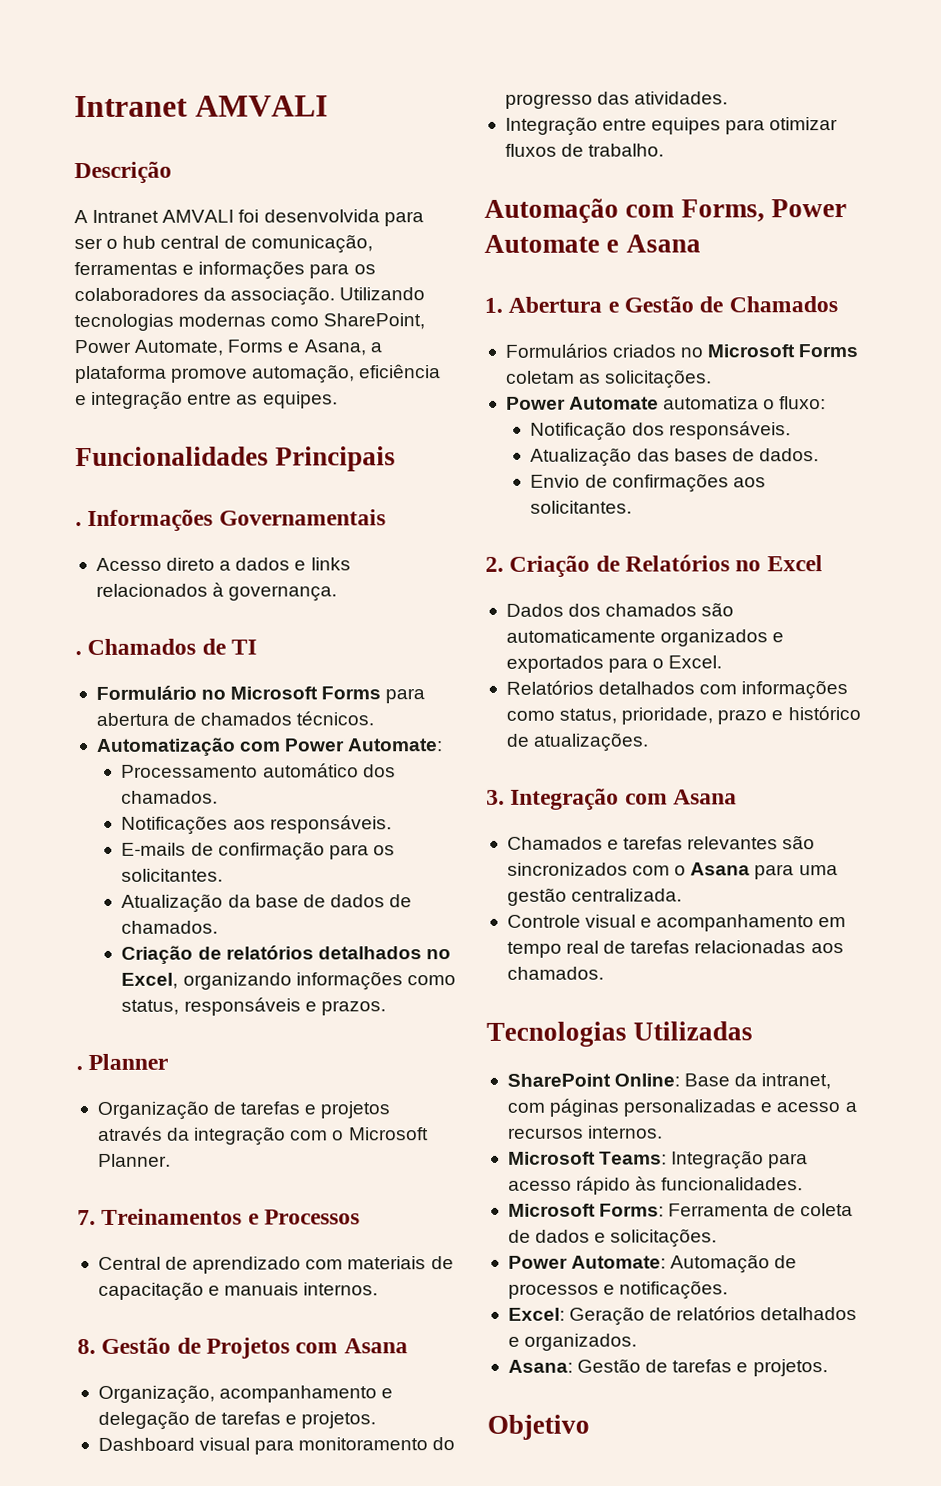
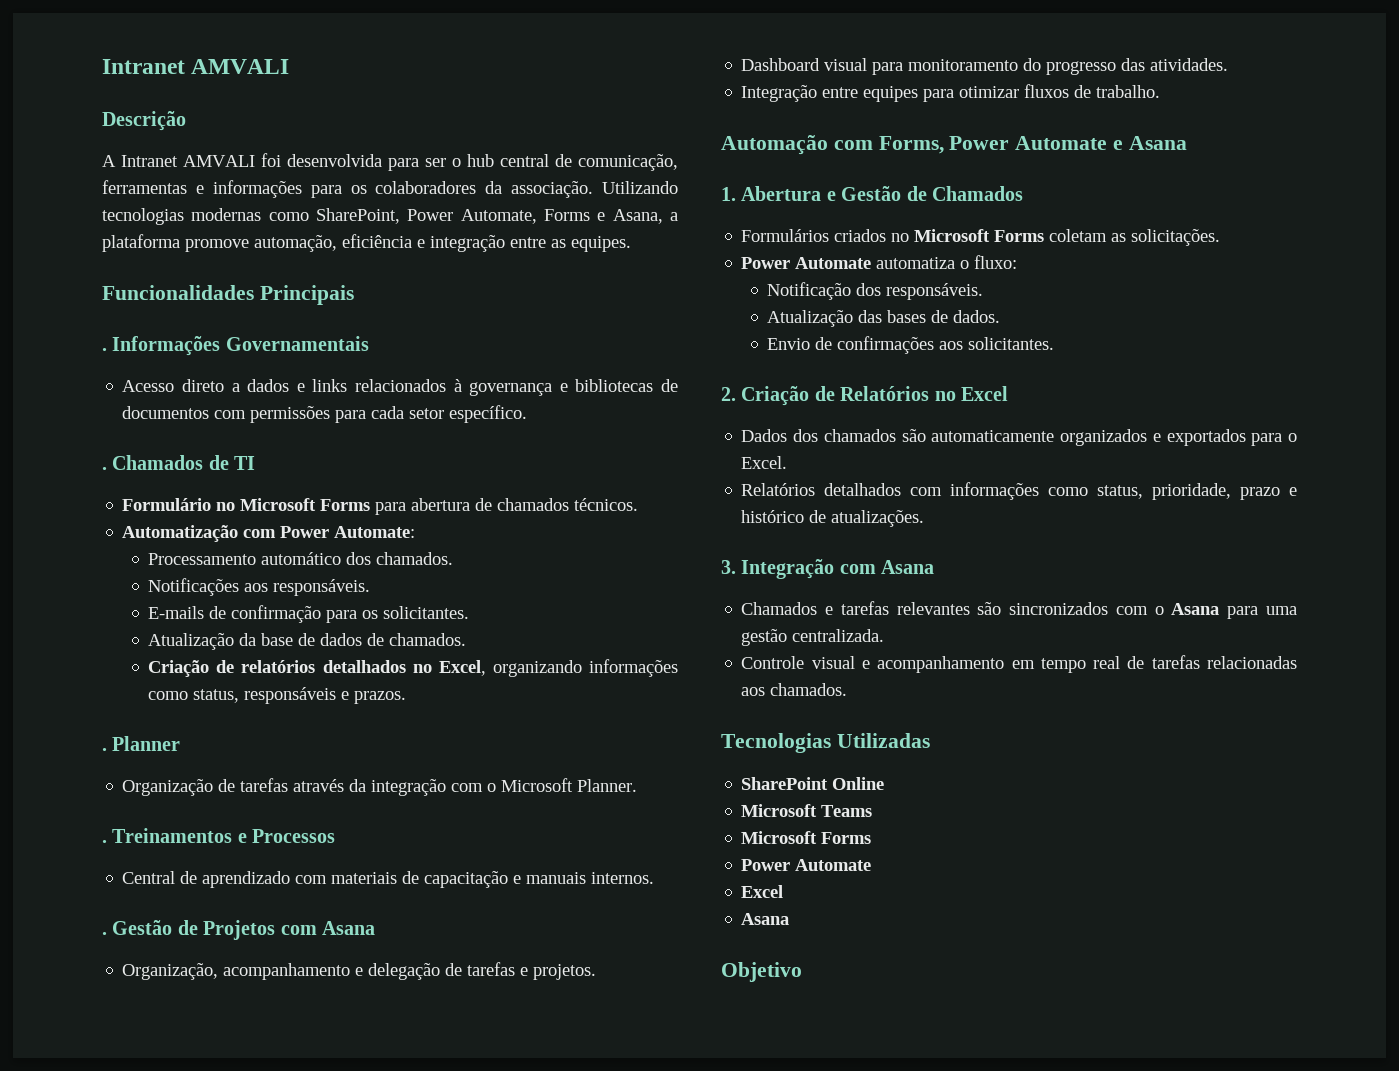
- Acesso direto a dados e links relacionados à governança.
+ Acesso direto a dados e links relacionados à governança e bibliotecas de documentos com permissões para cada setor específico.
- Organização de tarefas e projetos através da integração com o Microsoft Planner.
+ Organização de tarefas através da integração com o Microsoft Planner.
- 7. Treinamentos e Processos
+ . Treinamentos e Processos
- 8. Gestão de Projetos com Asana
+ . Gestão de Projetos com Asana
- SharePoint Online: Base da intranet, com páginas personalizadas e acesso a recursos internos.
- Microsoft Teams: Integração para acesso rápido às funcionalidades.
- Microsoft Forms: Ferramenta de coleta de dados e solicitações.
- Power Automate: Automação de processos e notificações.
- Excel: Geração de relatórios detalhados e organizados.
- Asana: Gestão de tarefas e projetos.
+ SharePoint Online
+ Microsoft Teams
+ Microsoft Forms
+ Power Automate
+ Excel
+ Asana

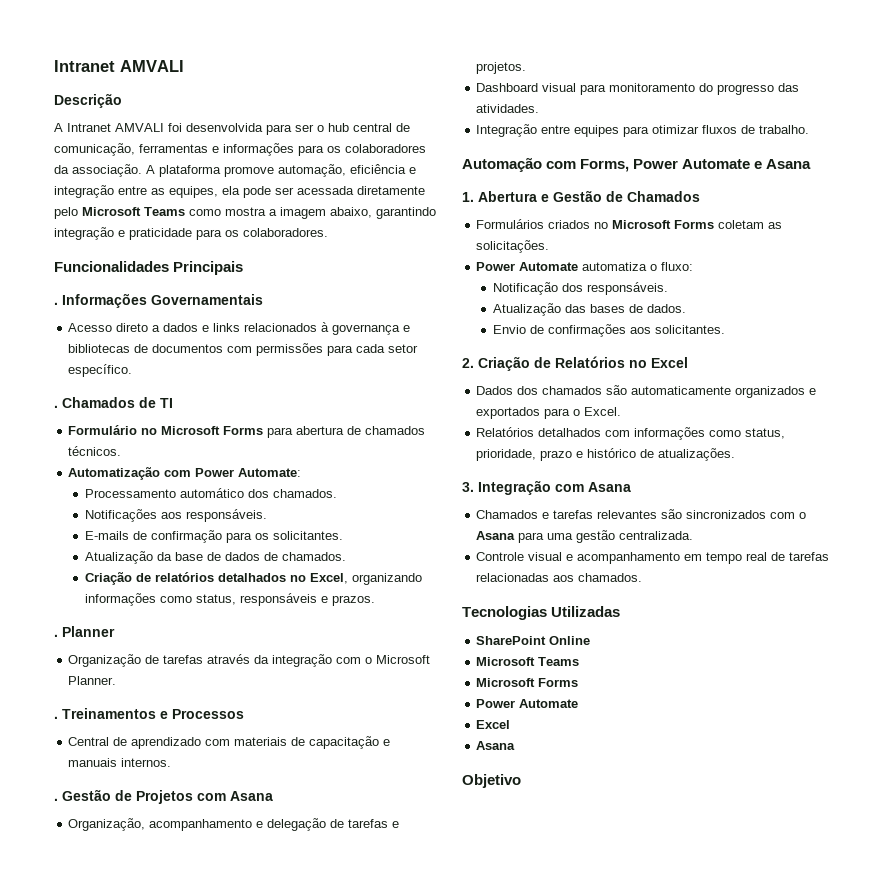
- Utilizando tecnologias modernas como SharePoint, Power Automate, Forms e Asana, a plataforma promove automação, eficiência e integração entre as equipes.
+ A plataforma promove automação, eficiência e integração entre as equipes, ela pode ser acessada diretamente pelo Microsoft Teams como mostra a imagem abaixo, garantindo integração e praticidade para os colaboradores.

